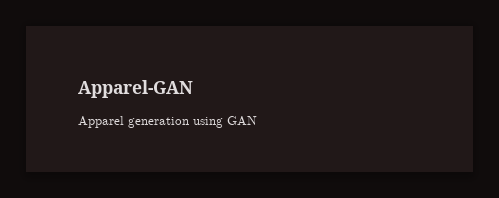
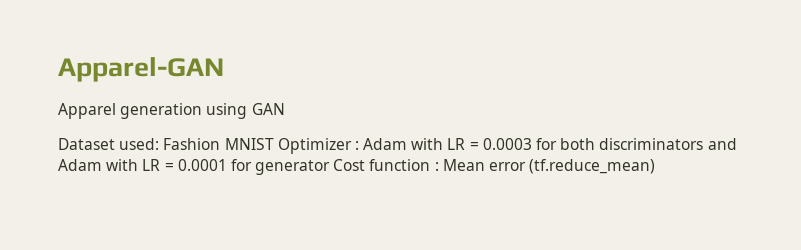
+ Dataset used: Fashion MNIST Optimizer : Adam with LR = 0.0003 for both discriminators and Adam with LR = 0.0001 for generator Cost function : Mean error (tf.reduce_mean)

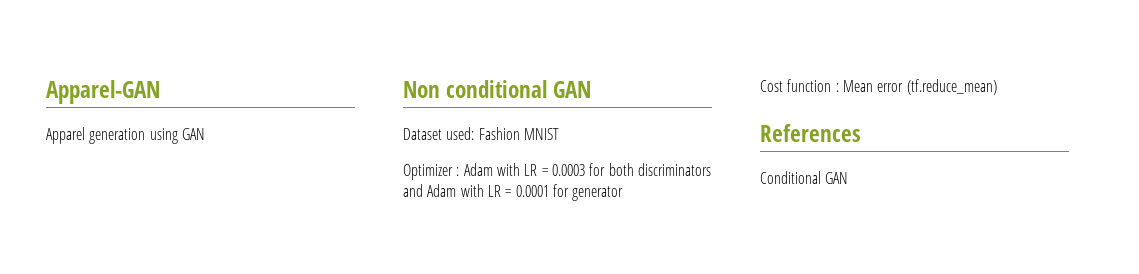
+ Non conditional GAN
- Dataset used: Fashion MNIST Optimizer : Adam with LR = 0.0003 for both discriminators and Adam with LR = 0.0001 for generator Cost function : Mean error (tf.reduce_mean)
+ Dataset used: Fashion MNIST
+ Optimizer : Adam with LR = 0.0003 for both discriminators and Adam with LR = 0.0001 for generator
+ Cost function : Mean error (tf.reduce_mean)
+ References
+ Conditional GAN

